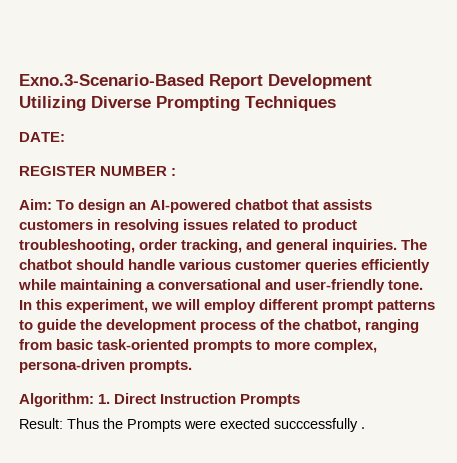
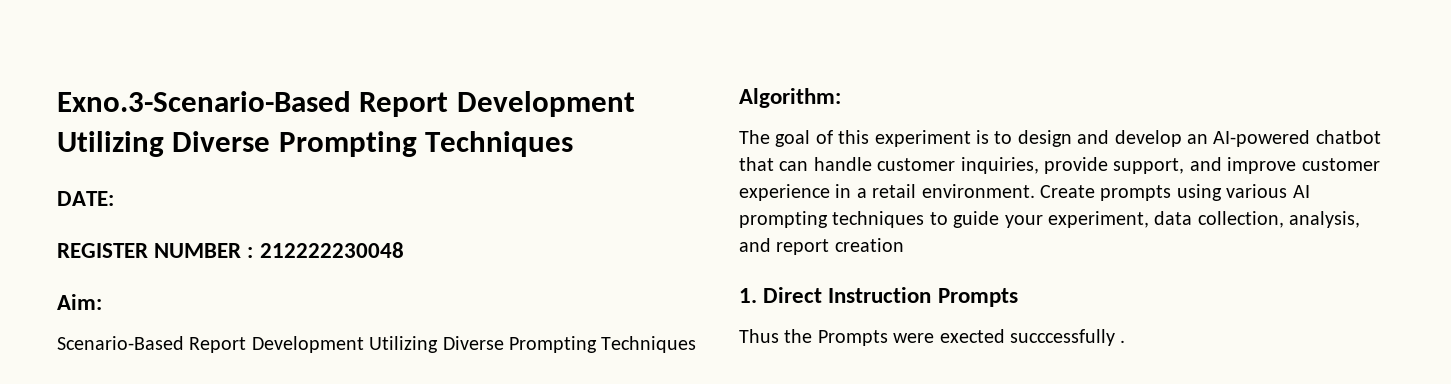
- REGISTER NUMBER :
+ REGISTER NUMBER : 212222230048
- Aim: To design an AI-powered chatbot that assists customers in resolving issues related to product troubleshooting, order tracking, and general inquiries. The chatbot should handle various customer queries efficiently while maintaining a conversational and user-friendly tone. In this experiment, we will employ different prompt patterns to guide the development process of the chatbot, ranging from basic task-oriented prompts to more complex, persona-driven prompts.
- Algorithm: 1. Direct Instruction Prompts
+ Aim:
+ Scenario-Based Report Development Utilizing Diverse Prompting Techniques
+ Algorithm:
+ The goal of this experiment is to design and develop an AI-powered chatbot that can handle customer inquiries, provide support, and improve customer experience in a retail environment. Create prompts using various AI prompting techniques to guide your experiment, data collection, analysis, and report creation
+ 1. Direct Instruction Prompts
- Result: Thus the Prompts were exected succcessfully .
+ Thus the Prompts were exected succcessfully .

